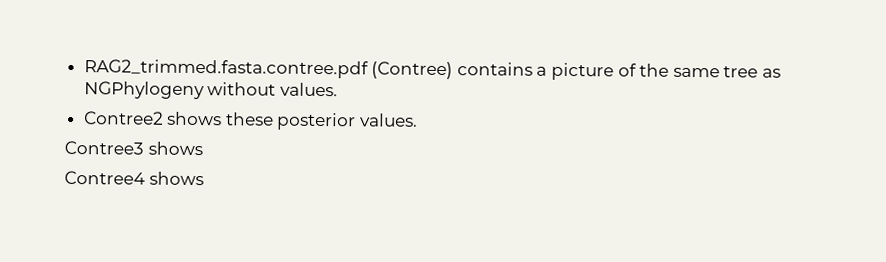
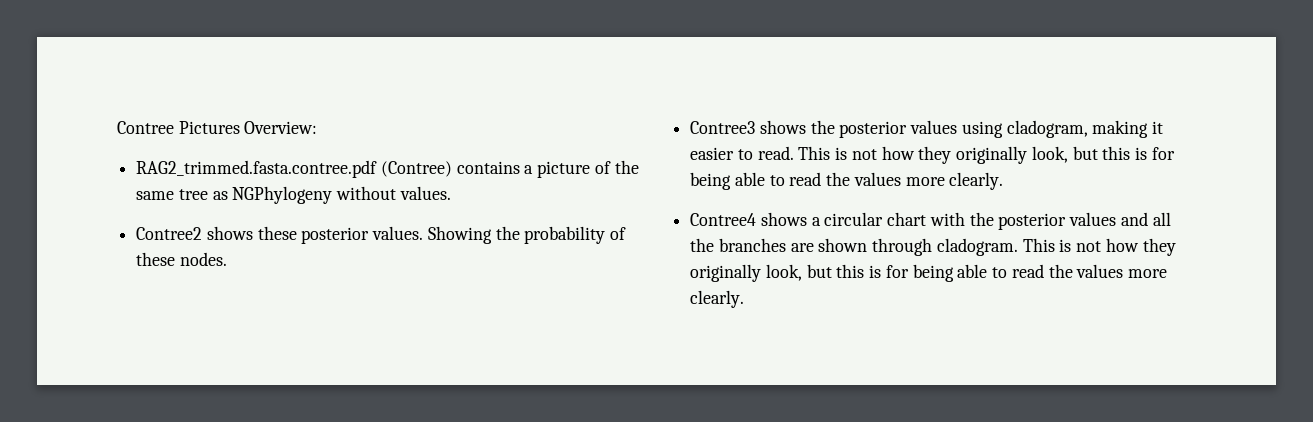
+ Contree Pictures Overview:
- Contree2 shows these posterior values.
- Contree3 shows
- Contree4 shows
+ Contree2 shows these posterior values. Showing the probability of these nodes.
+ Contree3 shows the posterior values using cladogram, making it easier to read. This is not how they originally look, but this is for being able to read the values more clearly.
+ Contree4 shows a circular chart with the posterior values and all the branches are shown through cladogram. This is not how they originally look, but this is for being able to read the values more clearly.

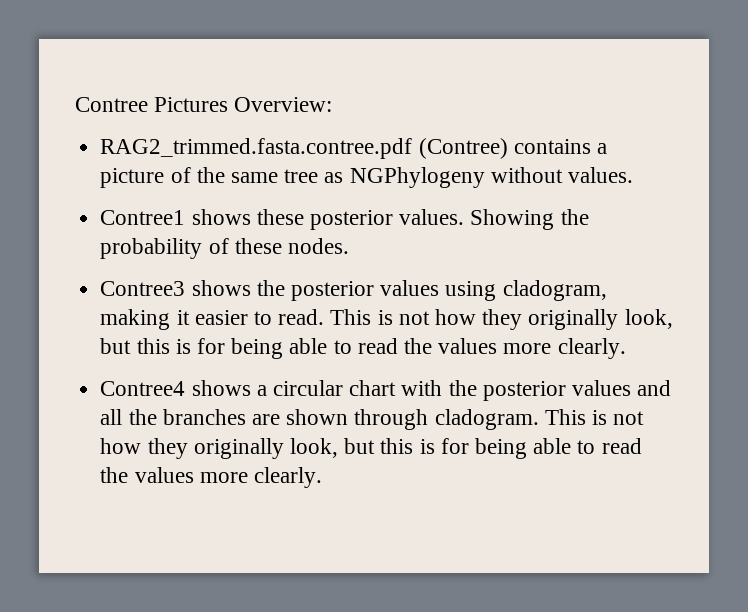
- Contree2 shows these posterior values.
+ Contree1 shows these posterior values.

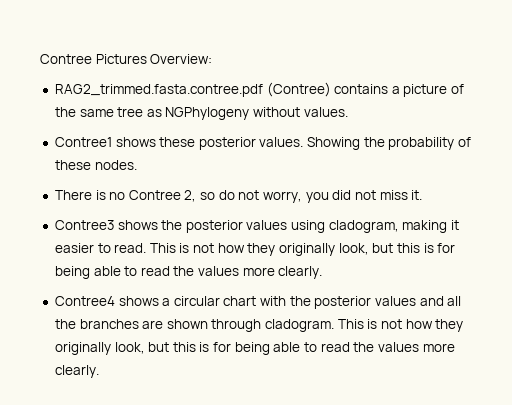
+ There is no Contree 2, so do not worry, you did not miss it.

